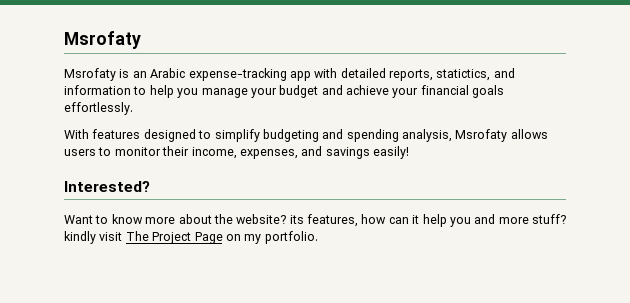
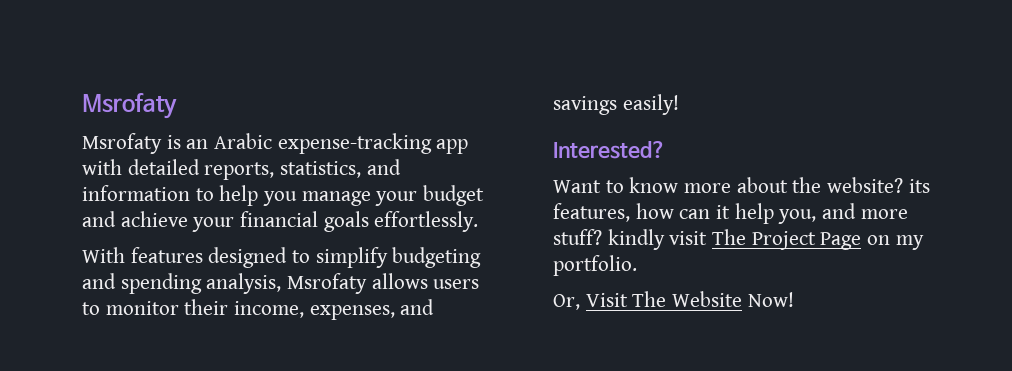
- Msrofaty is an Arabic expense-tracking app with detailed reports, statictics, and information to help you manage your budget and achieve your financial goals effortlessly.
+ Msrofaty is an Arabic expense-tracking app with detailed reports, statistics, and information to help you manage your budget and achieve your financial goals effortlessly.
- Want to know more about the website? its features, how can it help you and more stuff? kindly visit The Project Page on my portfolio.
+ Want to know more about the website? its features, how can it help you, and more stuff? kindly visit The Project Page on my portfolio.
+ Or, Visit The Website Now!

